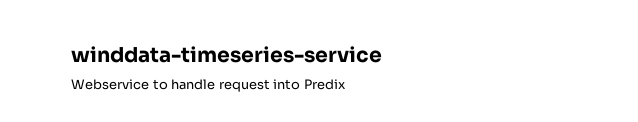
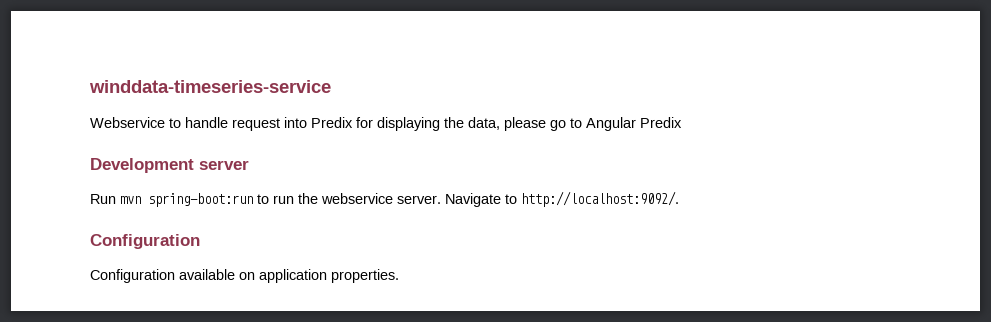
- Webservice to handle request into Predix
+ Webservice to handle request into Predix for displaying the data, please go to Angular Predix
+ Development server
+ Run mvn spring-boot:run to run the webservice server. Navigate to http://localhost:9092/.
+ Configuration
+ Configuration available on application properties.

